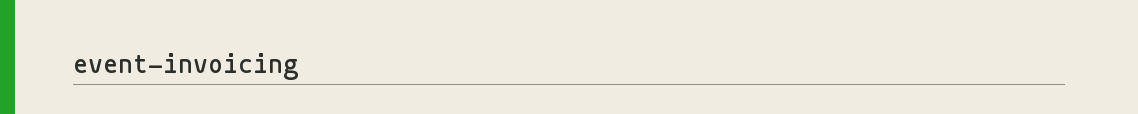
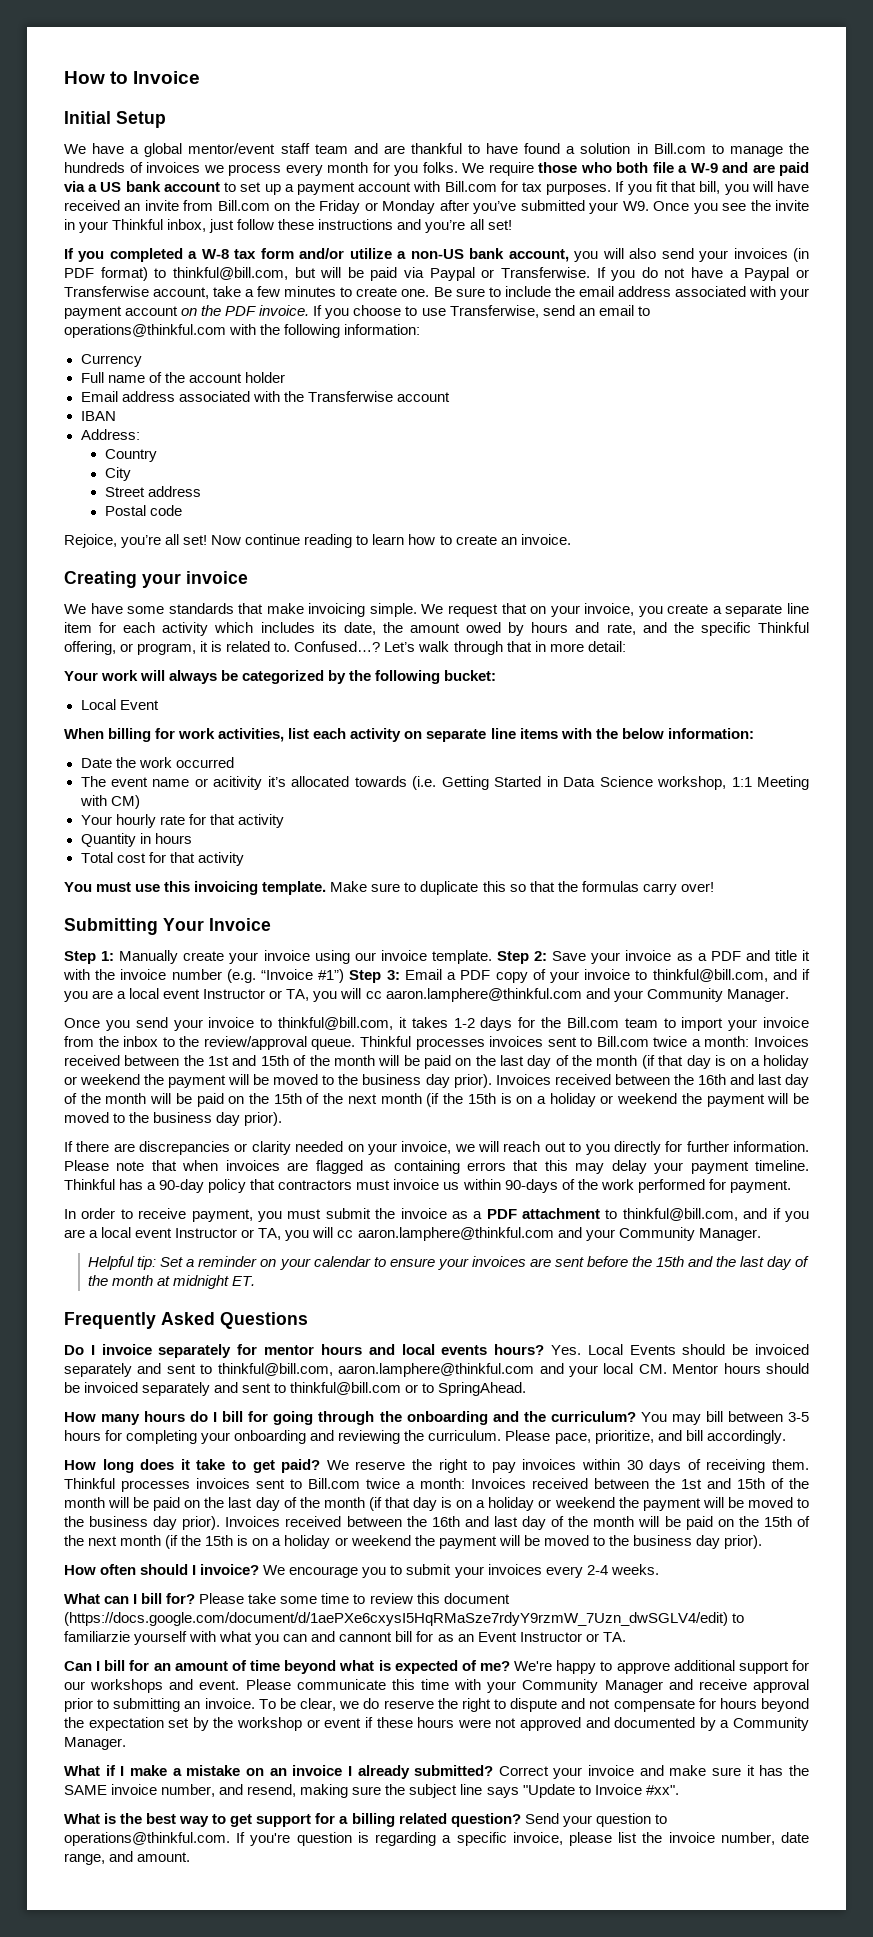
- event-invoicing
+ How to Invoice
+ Initial Setup
+ We have a global mentor/event staff team and are thankful to have found a solution in Bill.com to manage the hundreds of invoices we process every month for you folks. We require those who both file a W-9 and are paid via a US bank account to set up a payment account with Bill.com for tax purposes. If you fit that bill, you will have received an invite from Bill.com on the Friday or Monday after you’ve submitted your W9. Once you see the invite in your Thinkful inbox, just follow these instructions and you’re all set!
+ If you completed a W-8 tax form and/or utilize a non-US bank account, you will also send your invoices (in PDF format) to thinkful@bill.com, but will be paid via Paypal or Transferwise. If you do not have a Paypal or Transferwise account, take a few minutes to create one. Be sure to include the email address associated with your payment account on the PDF invoice. If you choose to use Transferwise, send an email to operations@thinkful.com with the following information:
+ Currency
+ Full name of the account holder
+ Email address associated with the Transferwise account
+ IBAN
+ Address:
+ Country
+ City
+ Street address
+ Postal code
+ Rejoice, you’re all set! Now continue reading to learn how to create an invoice.
+ Creating your invoice
+ We have some standards that make invoicing simple. We request that on your invoice, you create a separate line item for each activity which includes its date, the amount owed by hours and rate, and the specific Thinkful offering, or program, it is related to. Confused…? Let’s walk through that in more detail:
+ Your work will always be categorized by the following bucket:
+ Local Event
+ When billing for work activities, list each activity on separate line items with the below information:
+ Date the work occurred
+ The event name or acitivity it’s allocated towards (i.e. Getting Started in Data Science workshop, 1:1 Meeting with CM)
+ Your hourly rate for that activity
+ Quantity in hours
+ Total cost for that activity
+ You must use this invoicing template. Make sure to duplicate this so that the formulas carry over!
+ Submitting Your Invoice
+ Step 1: Manually create your invoice using our invoice template. Step 2: Save your invoice as a PDF and title it with the invoice number (e.g. “Invoice #1”) Step 3: Email a PDF copy of your invoice to thinkful@bill.com, and if you are a local event Instructor or TA, you will cc aaron.lamphere@thinkful.com and your Community Manager.
+ Once you send your invoice to thinkful@bill.com, it takes 1-2 days for the Bill.com team to import your invoice from the inbox to the review/approval queue. Thinkful processes invoices sent to Bill.com twice a month: Invoices received between the 1st and 15th of the month will be paid on the last day of the month (if that day is on a holiday or weekend the payment will be moved to the business day prior). Invoices received between the 16th and last day of the month will be paid on the 15th of the next month (if the 15th is on a holiday or weekend the payment will be moved to the business day prior).
+ If there are discrepancies or clarity needed on your invoice, we will reach out to you directly for further information. Please note that when invoices are flagged as containing errors that this may delay your payment timeline. Thinkful has a 90-day policy that contractors must invoice us within 90-days of the work performed for payment.
+ In order to receive payment, you must submit the invoice as a PDF attachment to thinkful@bill.com, and if you are a local event Instructor or TA, you will cc aaron.lamphere@thinkful.com and your Community Manager.
+ Helpful tip: Set a reminder on your calendar to ensure your invoices are sent before the 15th and the last day of the month at midnight ET.
+ Frequently Asked Questions
+ Do I invoice separately for mentor hours and local events hours? Yes. Local Events should be invoiced separately and sent to thinkful@bill.com, aaron.lamphere@thinkful.com and your local CM. Mentor hours should be invoiced separately and sent to thinkful@bill.com or to SpringAhead.
+ How many hours do I bill for going through the onboarding and the curriculum? You may bill between 3-5 hours for completing your onboarding and reviewing the curriculum. Please pace, prioritize, and bill accordingly.
+ How long does it take to get paid? We reserve the right to pay invoices within 30 days of receiving them. Thinkful processes invoices sent to Bill.com twice a month: Invoices received between the 1st and 15th of the month will be paid on the last day of the month (if that day is on a holiday or weekend the payment will be moved to the business day prior). Invoices received between the 16th and last day of the month will be paid on the 15th of the next month (if the 15th is on a holiday or weekend the payment will be moved to the business day prior).
+ How often should I invoice? We encourage you to submit your invoices every 2-4 weeks.
+ What can I bill for? Please take some time to review this document (https://docs.google.com/document/d/1aePXe6cxysI5HqRMaSze7rdyY9rzmW_7Uzn_dwSGLV4/edit) to familiarzie yourself with what you can and cannont bill for as an Event Instructor or TA.
+ Can I bill for an amount of time beyond what is expected of me? We're happy to approve additional support for our workshops and event. Please communicate this time with your Community Manager and receive approval prior to submitting an invoice. To be clear, we do reserve the right to dispute and not compensate for hours beyond the expectation set by the workshop or event if these hours were not approved and documented by a Community Manager.
+ What if I make a mistake on an invoice I already submitted? Correct your invoice and make sure it has the SAME invoice number, and resend, making sure the subject line says "Update to Invoice #xx".
+ What is the best way to get support for a billing related question? Send your question to operations@thinkful.com. If you're question is regarding a specific invoice, please list the invoice number, date range, and amount.

